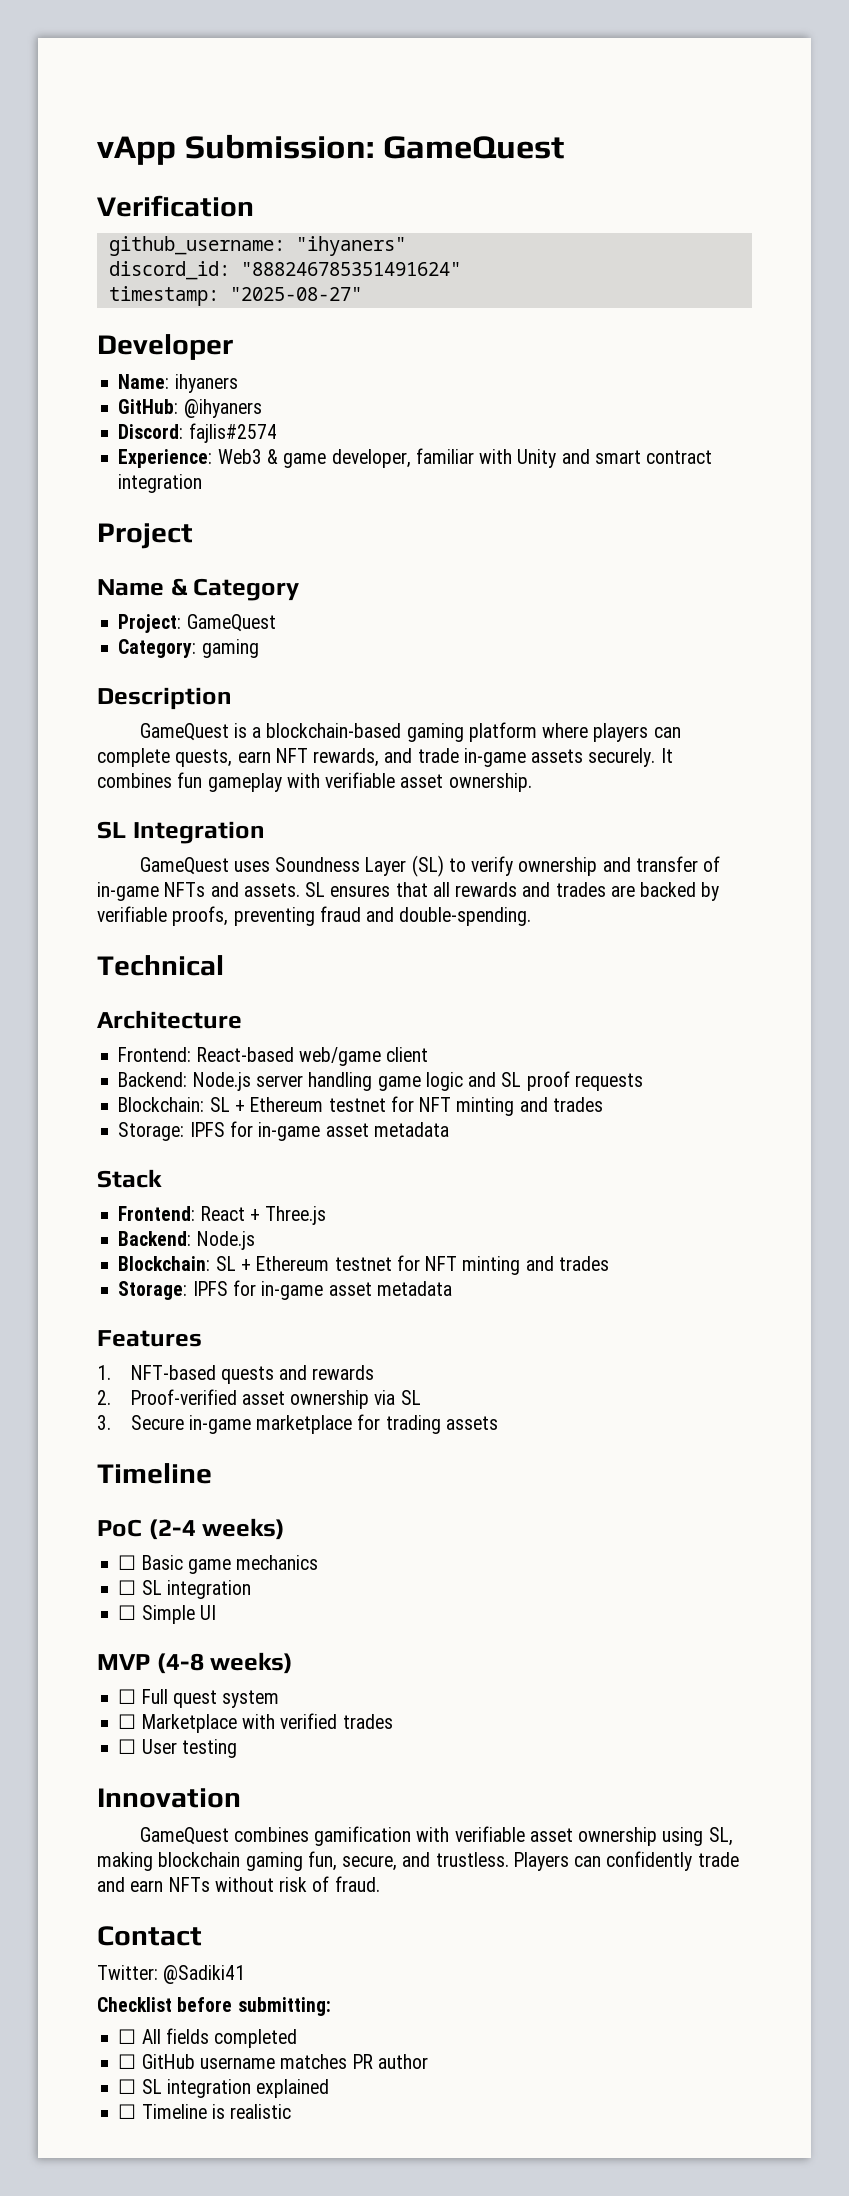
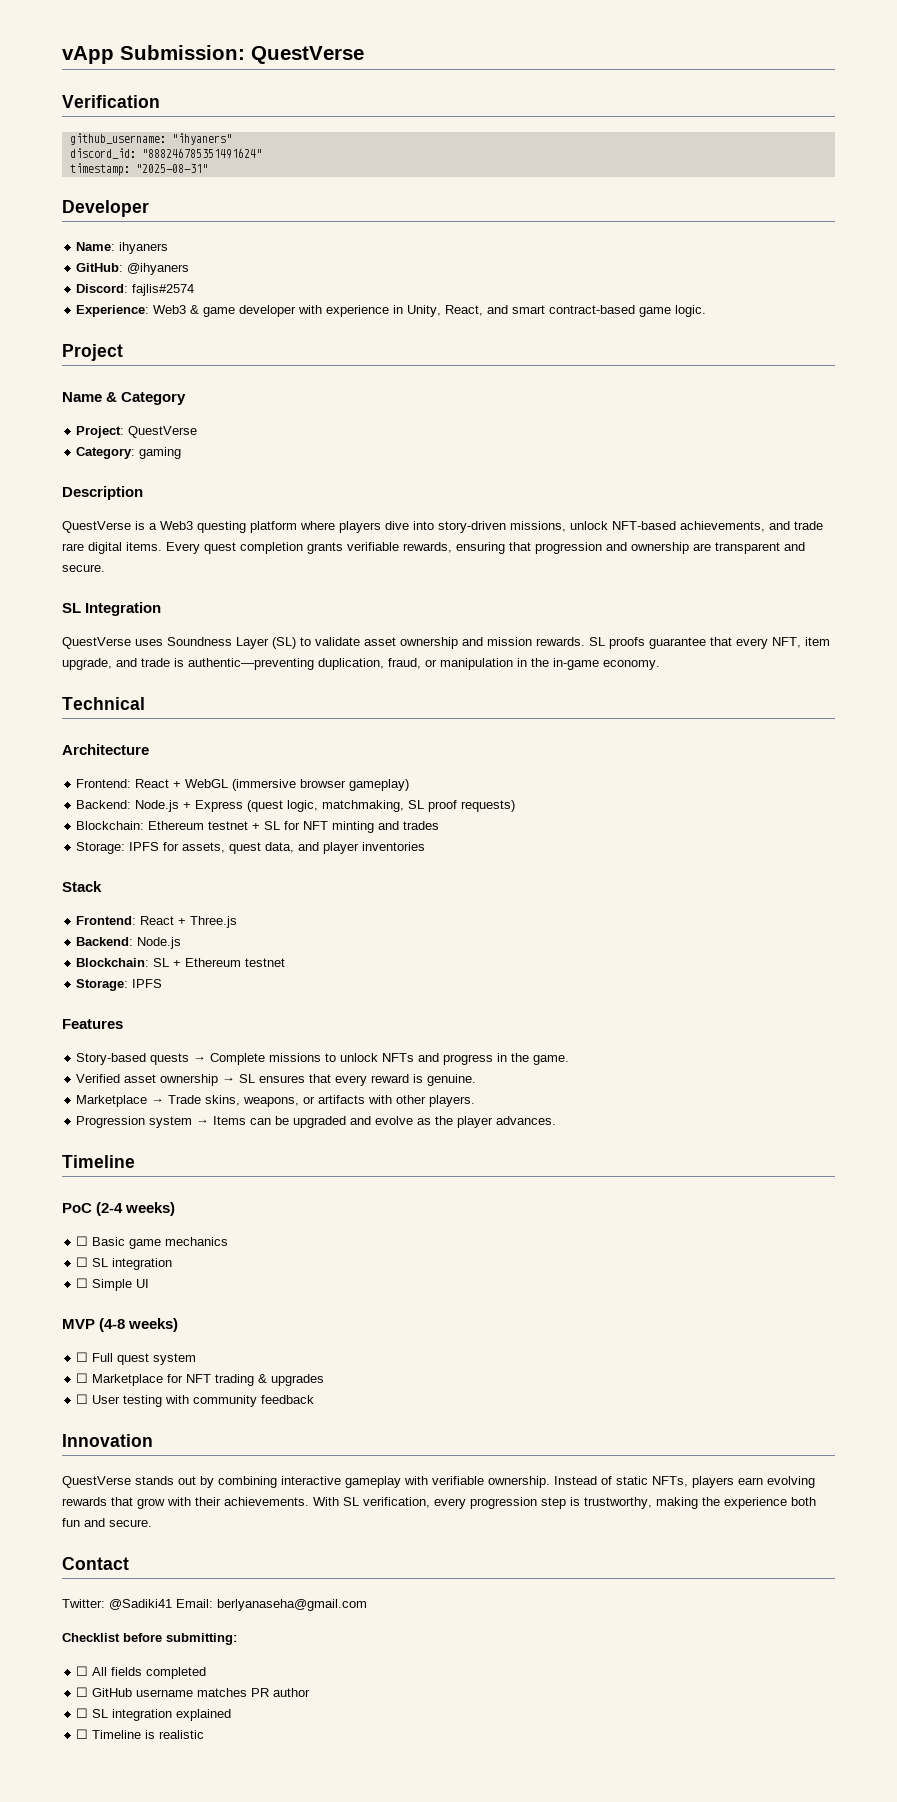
- vApp Submission: GameQuest
+ vApp Submission: QuestVerse
- timestamp: "2025-08-27"
+ timestamp: "2025-08-31"
- Experience: Web3 & game developer, familiar with Unity and smart contract integration
+ Experience: Web3 & game developer with experience in Unity, React, and smart contract-based game logic.
- Project: GameQuest
+ Project: QuestVerse
- GameQuest is a blockchain-based gaming platform where players can complete quests, earn NFT rewards, and trade in-game assets securely. It combines fun gameplay with verifiable asset ownership.
+ QuestVerse is a Web3 questing platform where players dive into story-driven missions, unlock NFT-based achievements, and trade rare digital items. Every quest completion grants verifiable rewards, ensuring that progression and ownership are transparent and secure.
- GameQuest uses Soundness Layer (SL) to verify ownership and transfer of in-game NFTs and assets. SL ensures that all rewards and trades are backed by verifiable proofs, preventing fraud and double-spending.
+ QuestVerse uses Soundness Layer (SL) to validate asset ownership and mission rewards. SL proofs guarantee that every NFT, item upgrade, and trade is authentic—preventing duplication, fraud, or manipulation in the in-game economy.
  Technical
  Architecture
- Frontend: React-based web/game client
- Backend: Node.js server handling game logic and SL proof requests
- Blockchain: SL + Ethereum testnet for NFT minting and trades
- Storage: IPFS for in-game asset metadata
+ Frontend: React + WebGL (immersive browser gameplay)
+ Backend: Node.js + Express (quest logic, matchmaking, SL proof requests)
+ Blockchain: Ethereum testnet + SL for NFT minting and trades
+ Storage: IPFS for assets, quest data, and player inventories
  Frontend: React + Three.js
  Backend: Node.js
- Blockchain: SL + Ethereum testnet for NFT minting and trades
- Storage: IPFS for in-game asset metadata
+ Blockchain: SL + Ethereum testnet
+ Storage: IPFS
  Features
- 1. NFT-based quests and rewards
- 2. Proof-verified asset ownership via SL
- 3. Secure in-game marketplace for trading assets
+ Story-based quests → Complete missions to unlock NFTs and progress in the game.
+ Verified asset ownership → SL ensures that every reward is genuine.
+ Marketplace → Trade skins, weapons, or artifacts with other players.
+ Progression system → Items can be upgraded and evolve as the player advances.
- ☐ Marketplace with verified trades
- ☐ User testing
+ ☐ Marketplace for NFT trading & upgrades
+ ☐ User testing with community feedback
  Innovation
- GameQuest combines gamification with verifiable asset ownership using SL, making blockchain gaming fun, secure, and trustless. Players can confidently trade and earn NFTs without risk of fraud.
+ QuestVerse stands out by combining interactive gameplay with verifiable ownership. Instead of static NFTs, players earn evolving rewards that grow with their achievements. With SL verification, every progression step is trustworthy, making the experience both fun and secure.
- Twitter: @Sadiki41
+ Twitter: @Sadiki41 Email: berlyanaseha@gmail.com

